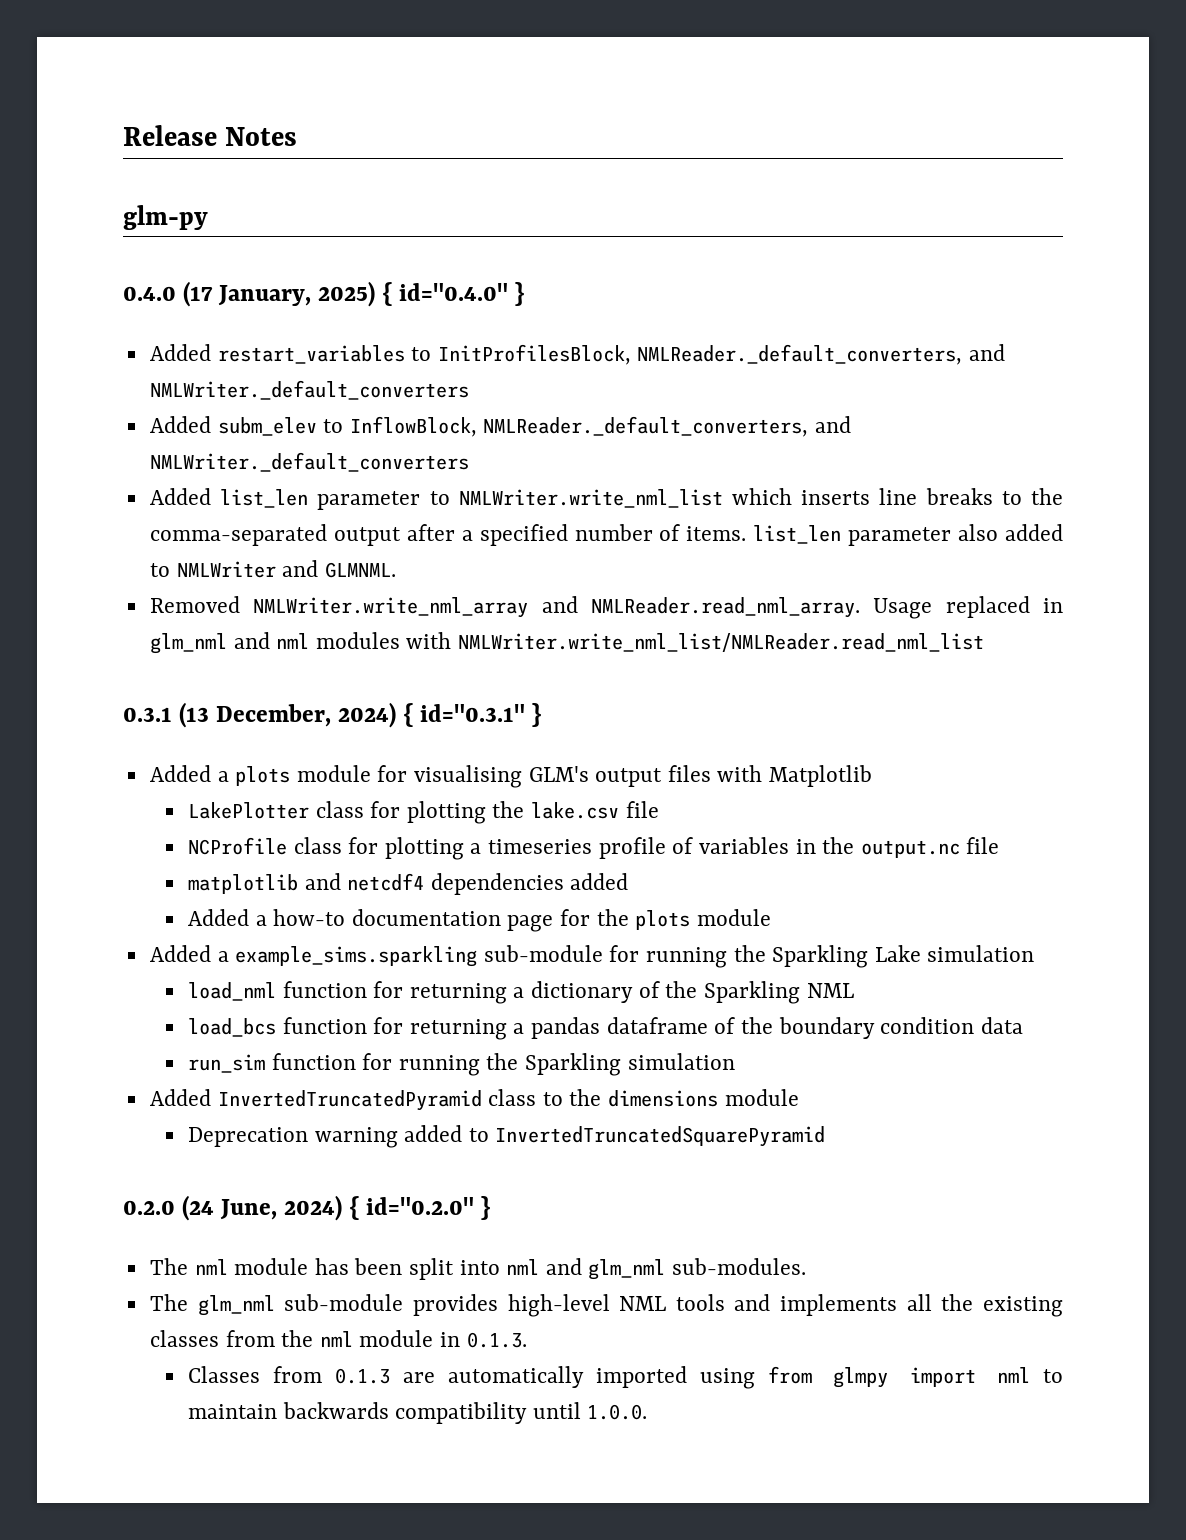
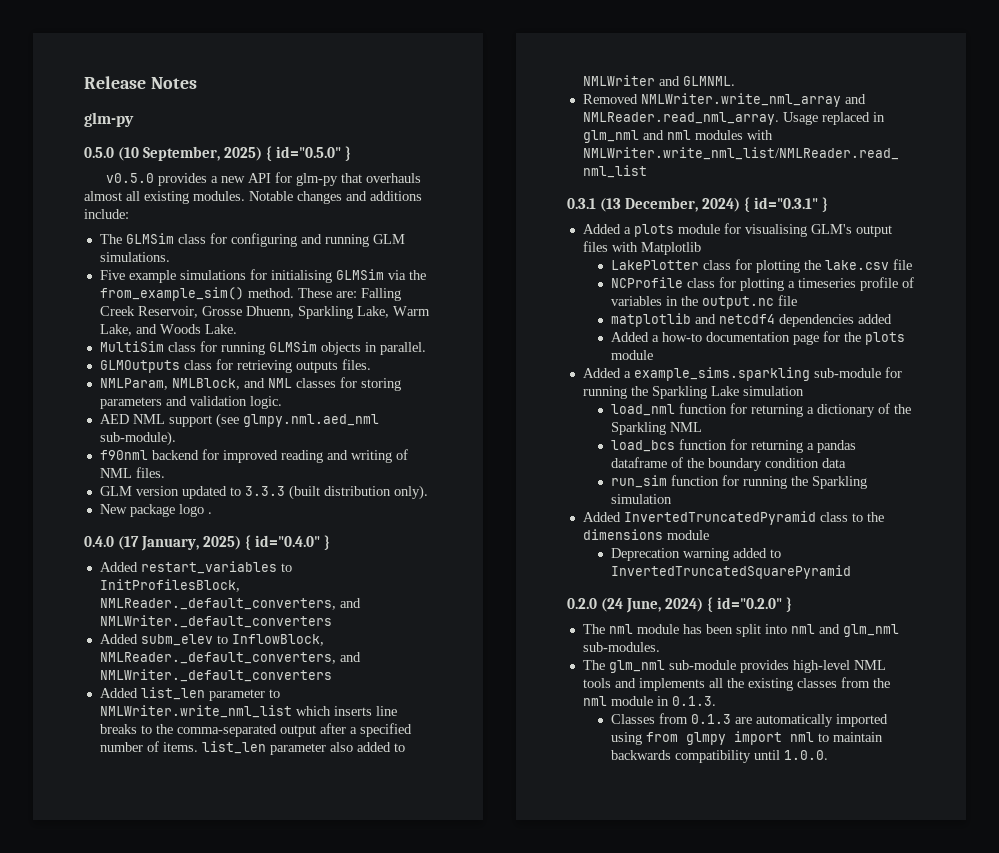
+ 0.5.0 (10 September, 2025) { id="0.5.0" }
+ v0.5.0 provides a new API for glm-py that overhauls almost all existing modules. Notable changes and additions include:
+ The GLMSim class for configuring and running GLM simulations.
+ Five example simulations for initialising GLMSim via the from_example_sim() method. These are: Falling Creek Reservoir, Grosse Dhuenn, Sparkling Lake, Warm Lake, and Woods Lake.
+ MultiSim class for running GLMSim objects in parallel.
+ GLMOutputs class for retrieving outputs files.
+ NMLParam, NMLBlock, and NML classes for storing parameters and validation logic.
+ AED NML support (see glmpy.nml.aed_nml sub-module).
+ f90nml backend for improved reading and writing of NML files.
+ GLM version updated to 3.3.3 (built distribution only).
+ New package logo .

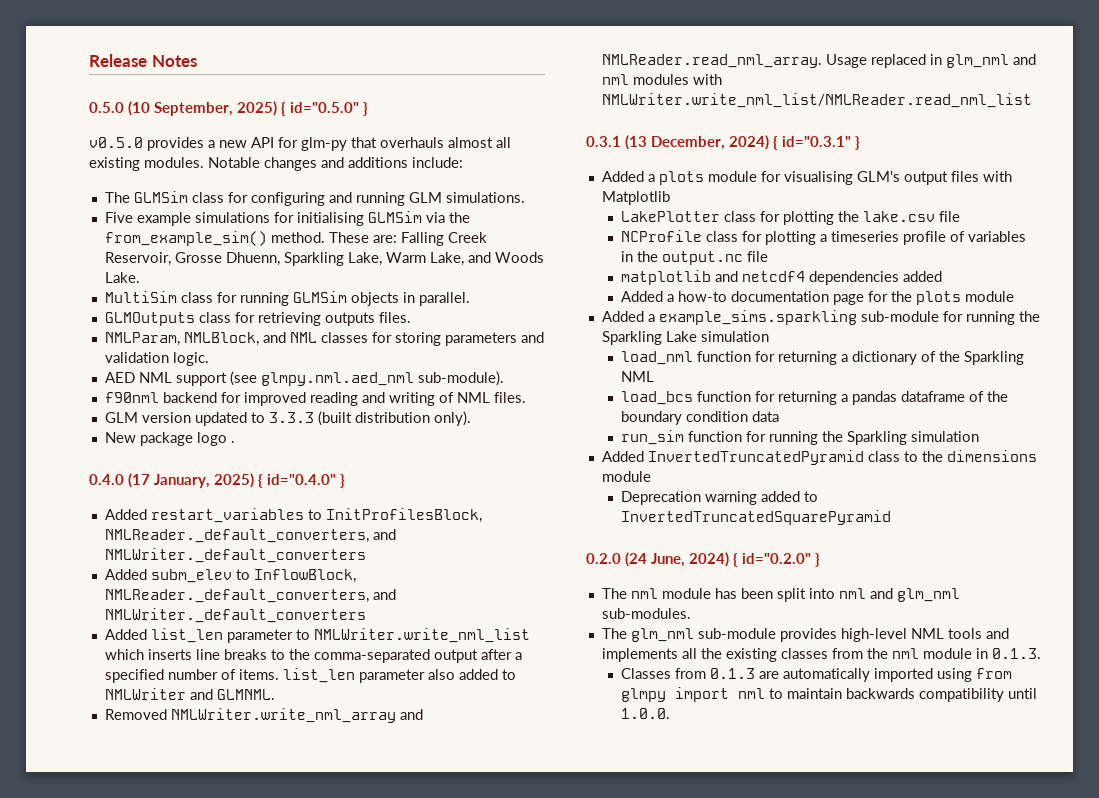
  Release Notes
- glm-py

